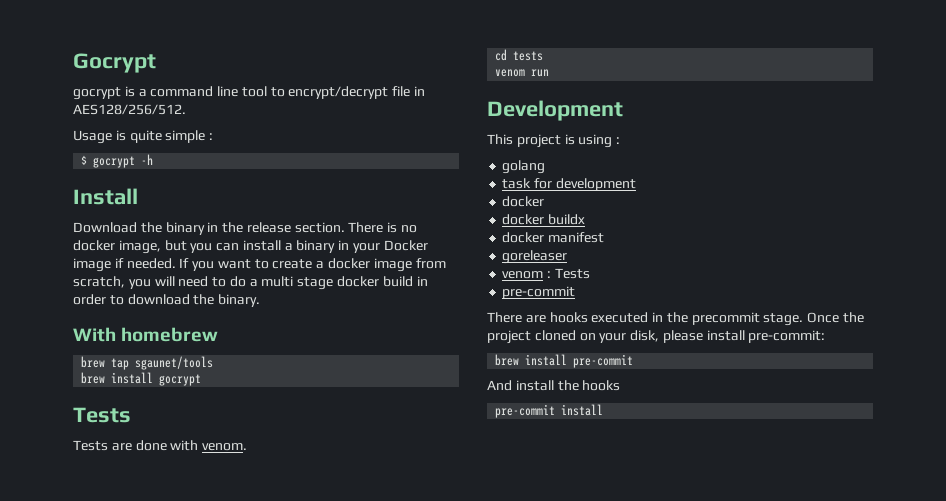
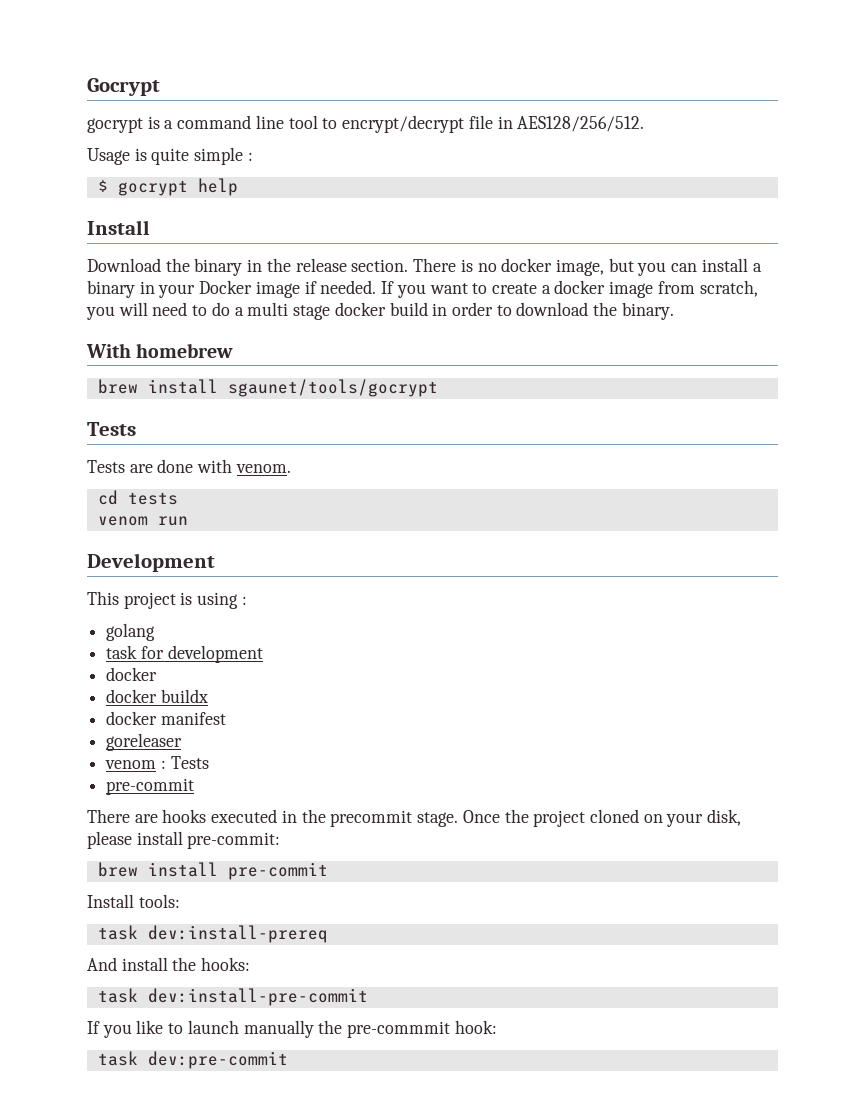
- $ gocrypt -h
+ $ gocrypt help
- brew tap sgaunet/tools
- brew install gocrypt
+ brew install sgaunet/tools/gocrypt
+ Install tools:
+ task dev:install-prereq
- And install the hooks
- pre-commit install
+ And install the hooks:
+ task dev:install-pre-commit
+ If you like to launch manually the pre-commmit hook:
+ task dev:pre-commit

